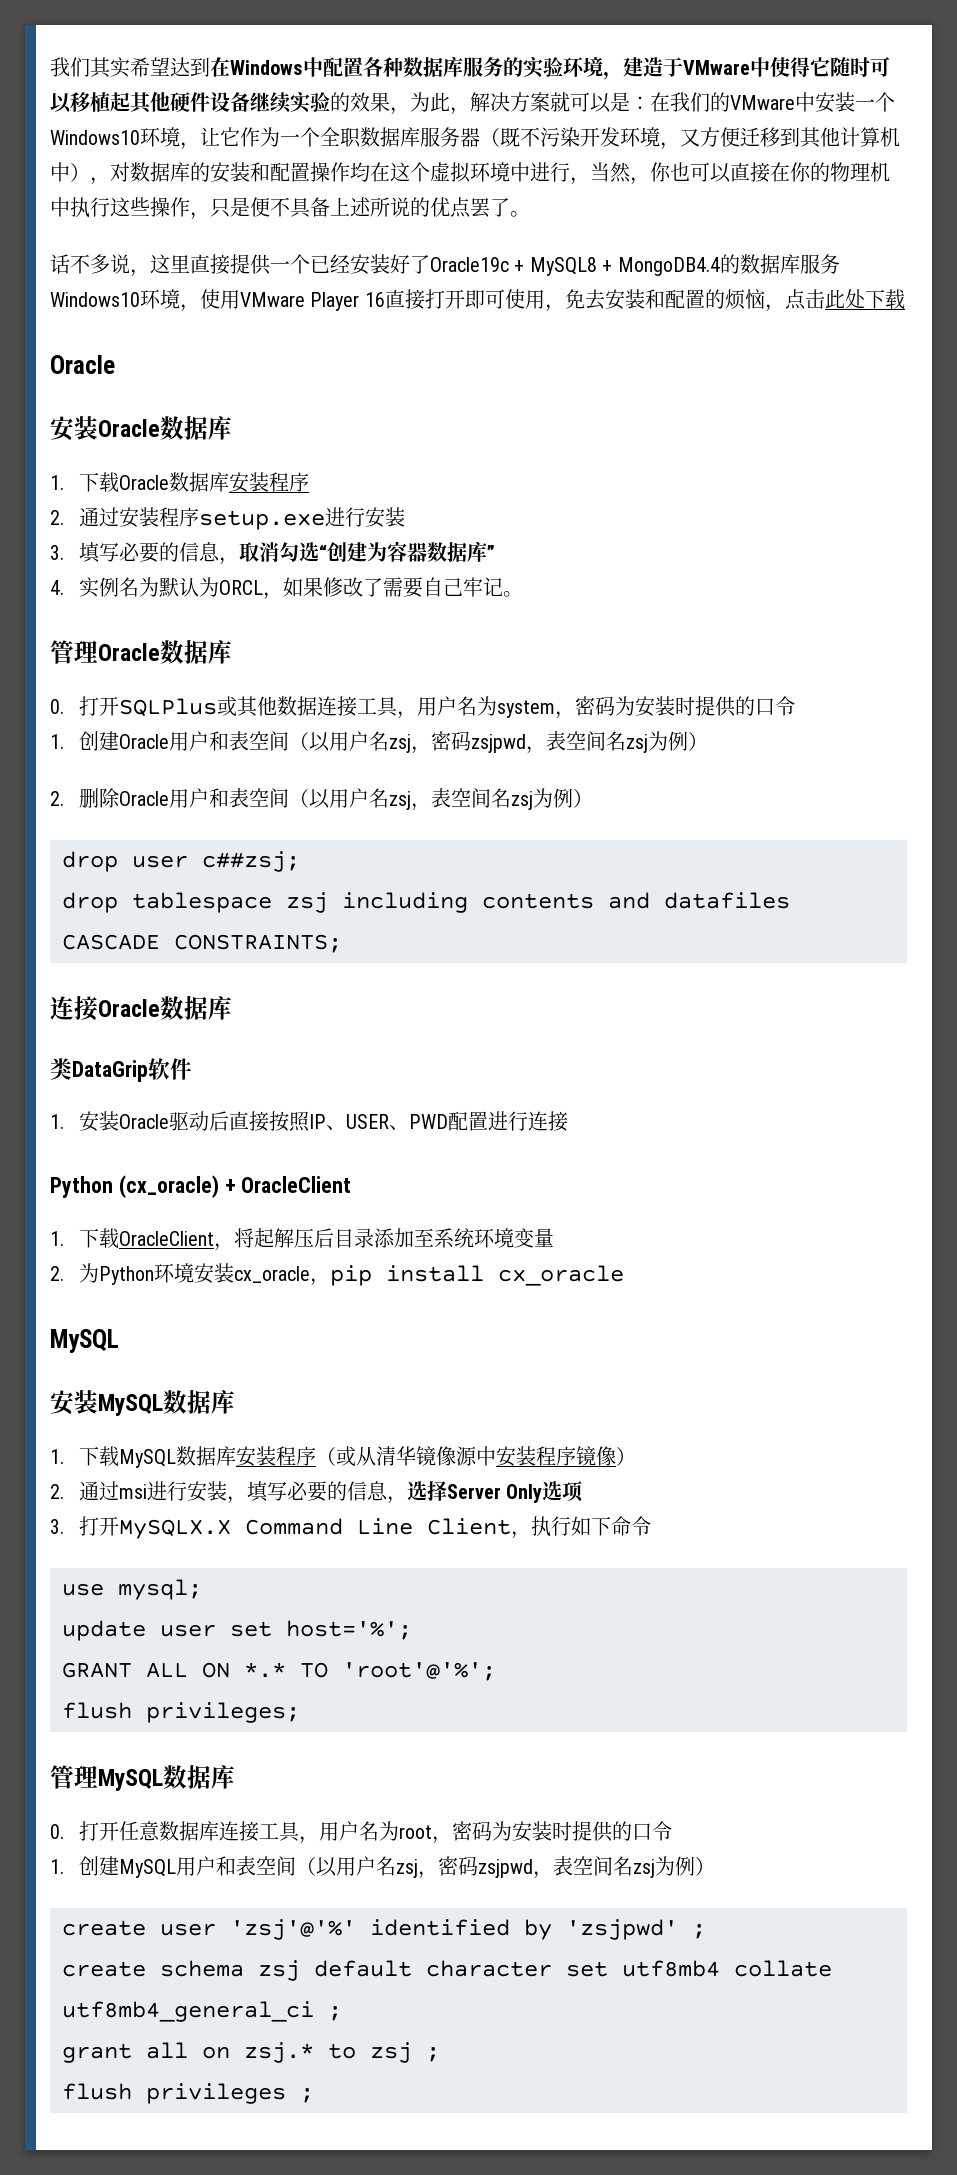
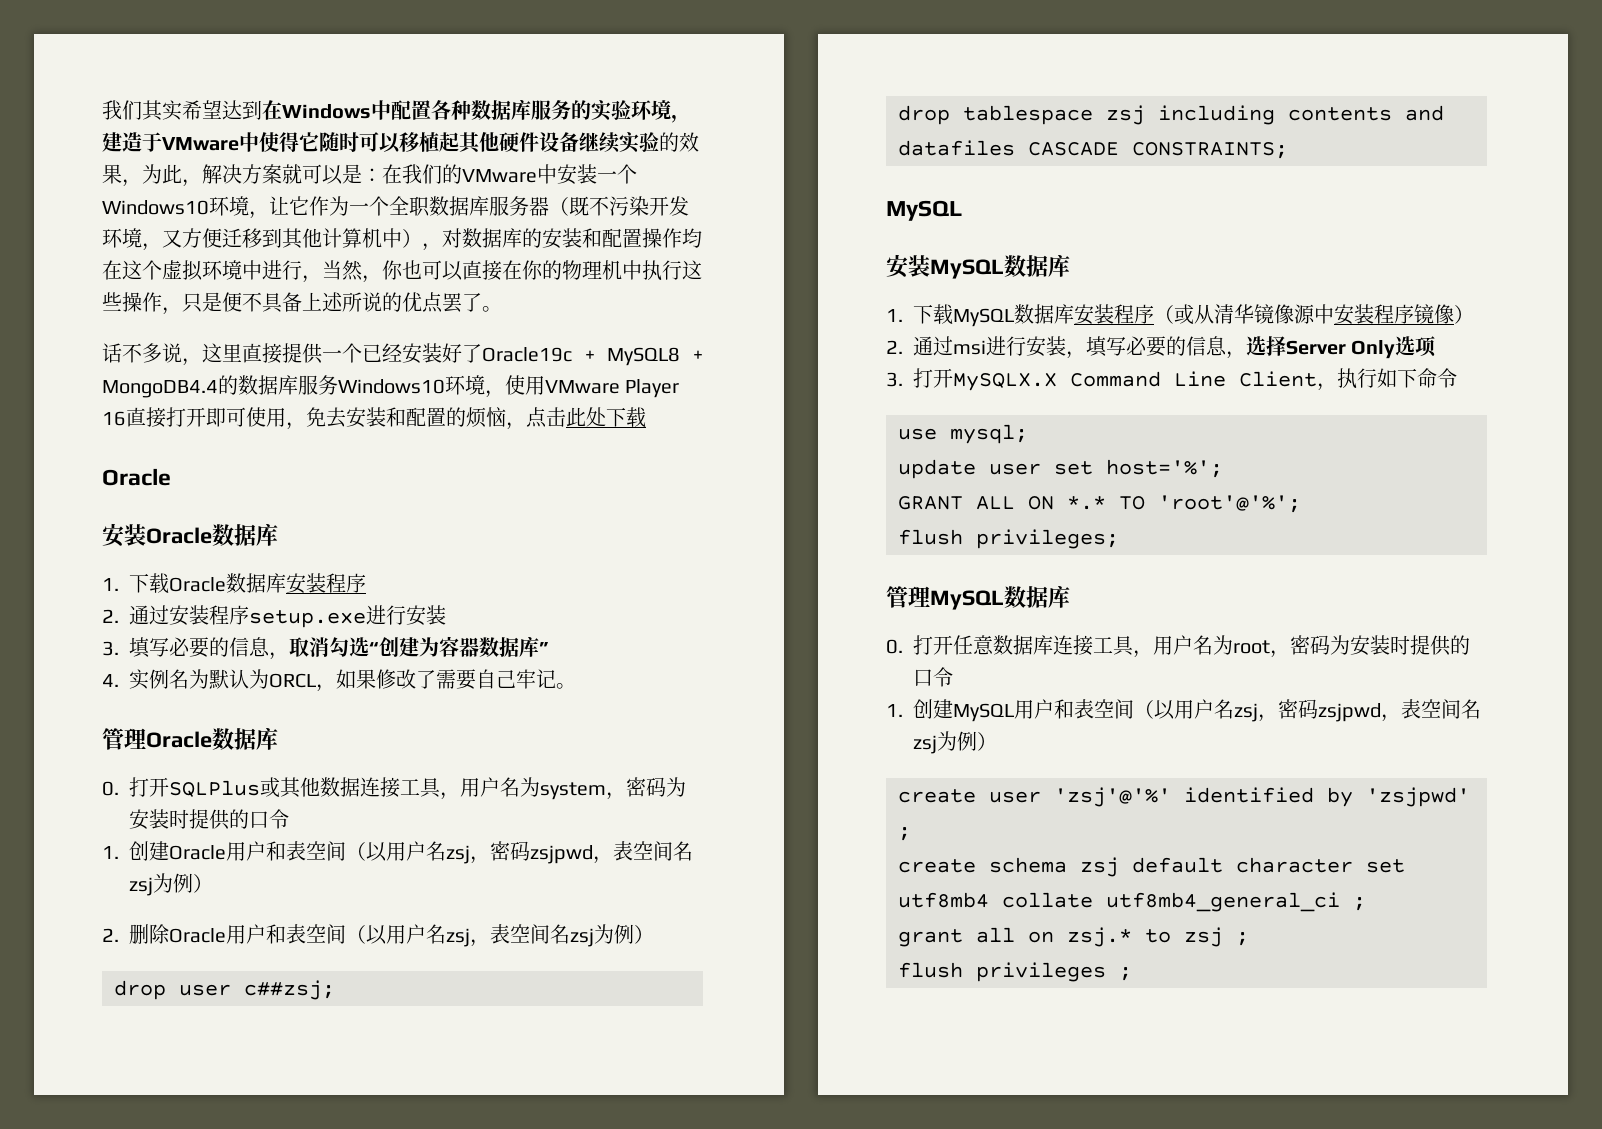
- 连接Oracle数据库
- 类DataGrip软件
- 1.安装Oracle驱动后直接按照IP、USER、PWD配置进行连接
- Python (cx_oracle) + OracleClient
- 1.下载OracleClient，将起解压后目录添加至系统环境变量
- 2.为Python环境安装cx_oracle，pip install cx_oracle

